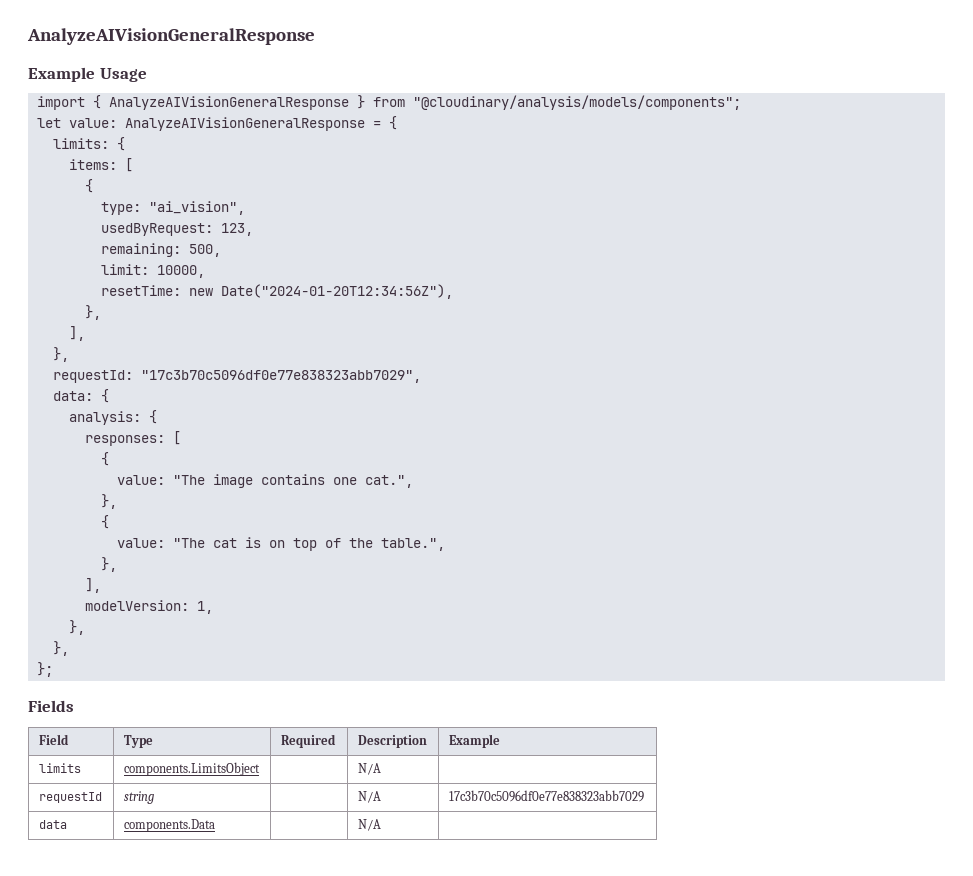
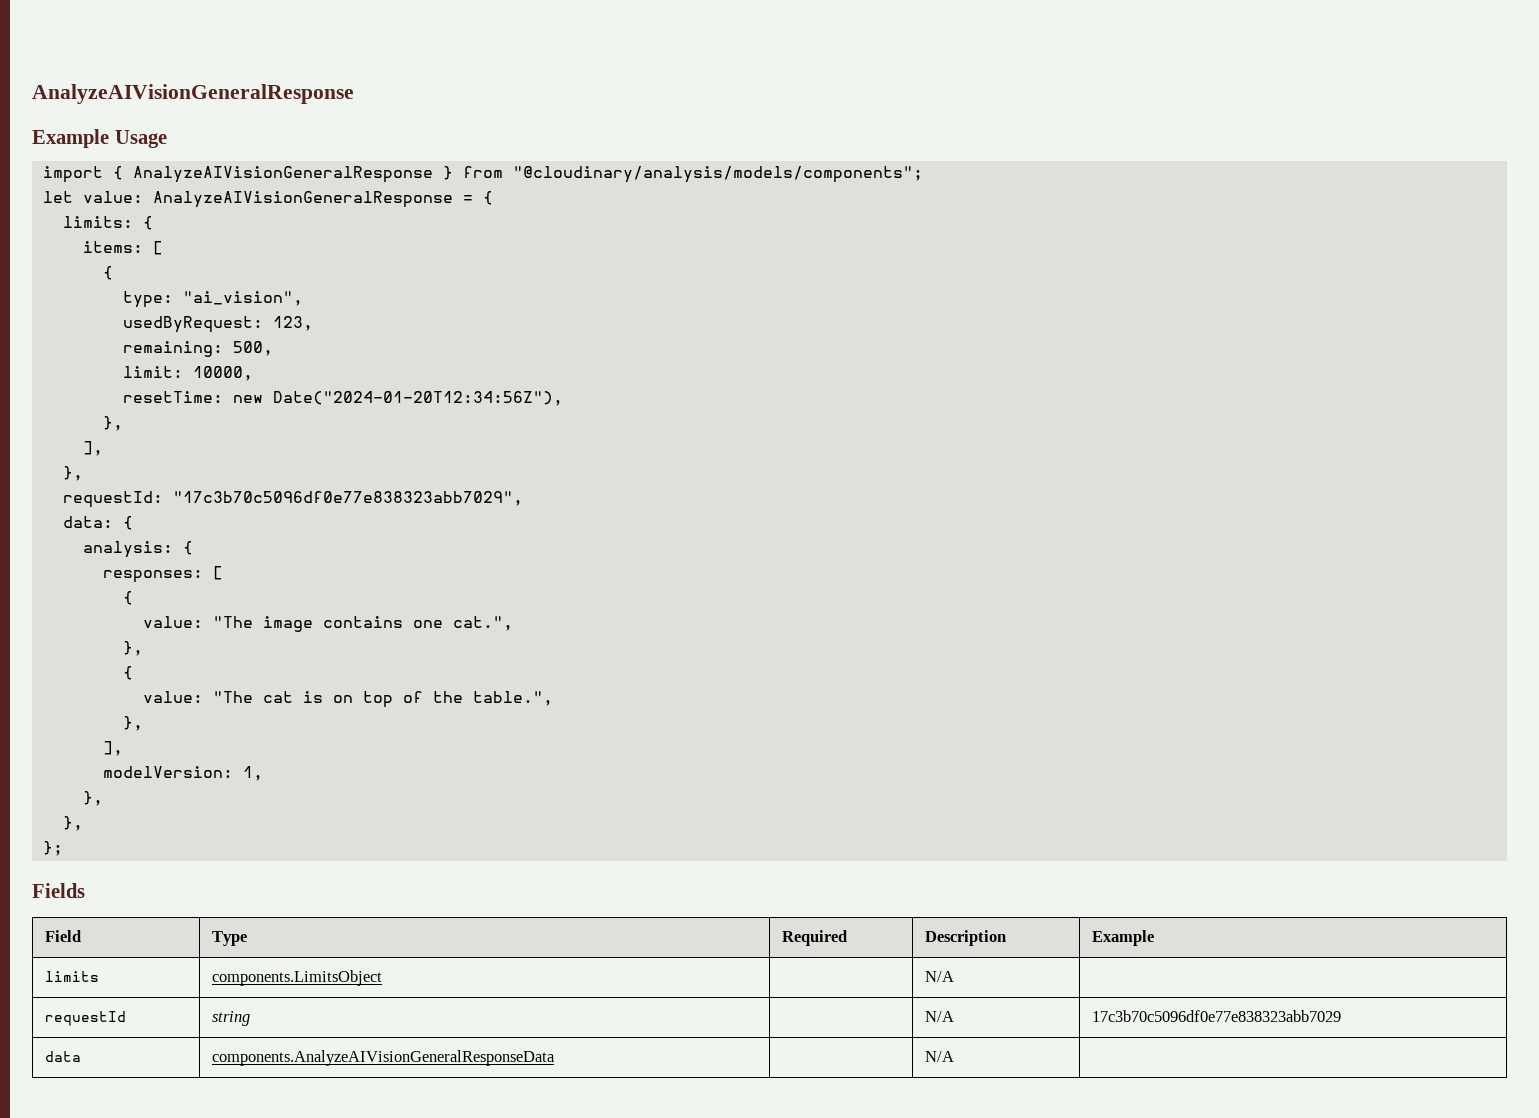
- data | components.Data | | N/A |
+ data | components.AnalyzeAIVisionGeneralResponseData | | N/A |

